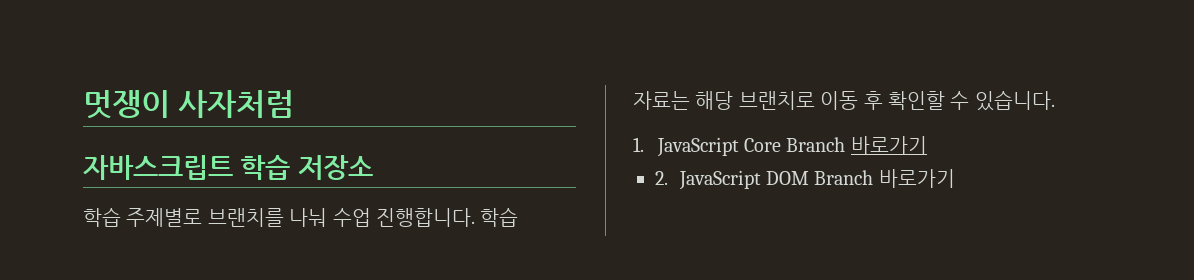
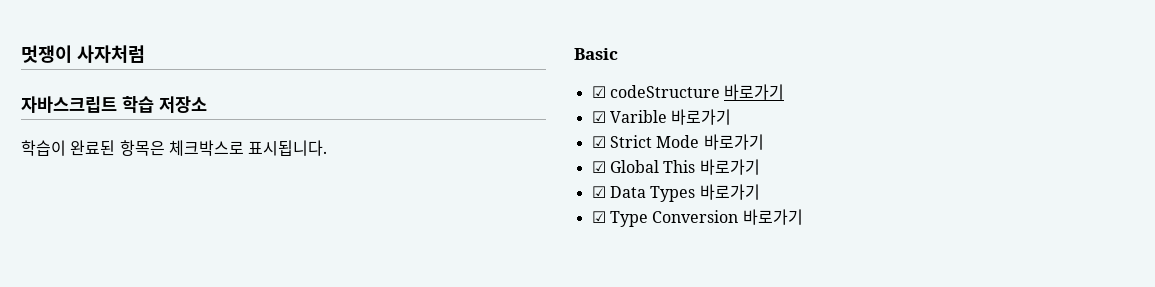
- 학습 주제별로 브랜치를 나눠 수업 진행합니다. 학습 자료는 해당 브랜치로 이동 후 확인할 수 있습니다.
- 1. JavaScript Core Branch 바로가기
- 2. JavaScript DOM Branch 바로가기
+ 학습이 완료된 항목은 체크박스로 표시됩니다.
+ Basic
+ ☑ codeStructure 바로가기
+ ☑ Varible 바로가기
+ ☑ Strict Mode 바로가기
+ ☑ Global This 바로가기
+ ☑ Data Types 바로가기
+ ☑ Type Conversion 바로가기

